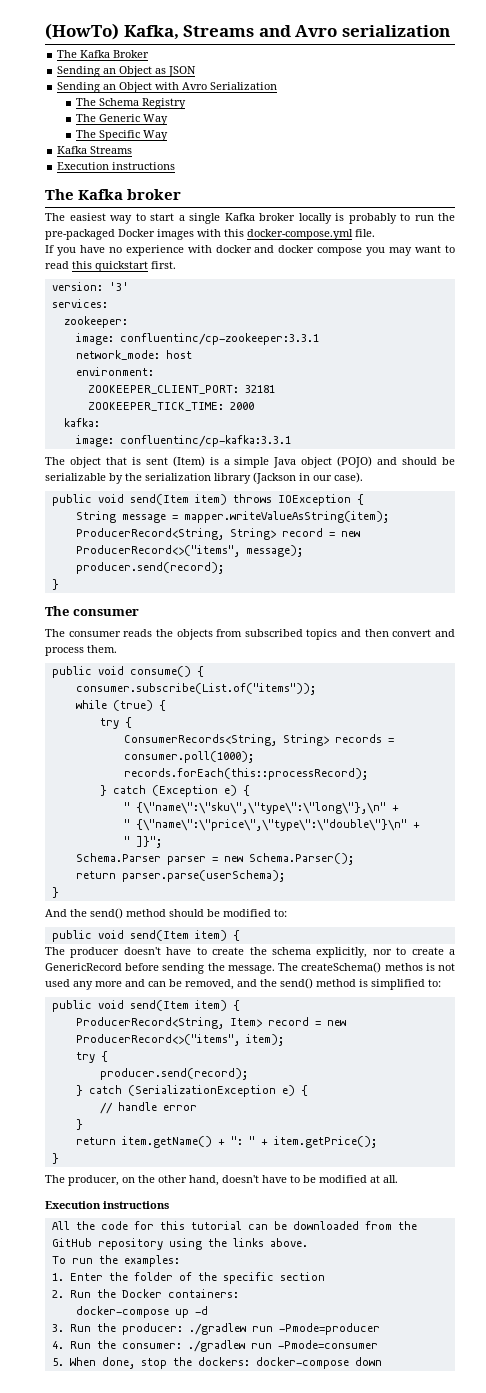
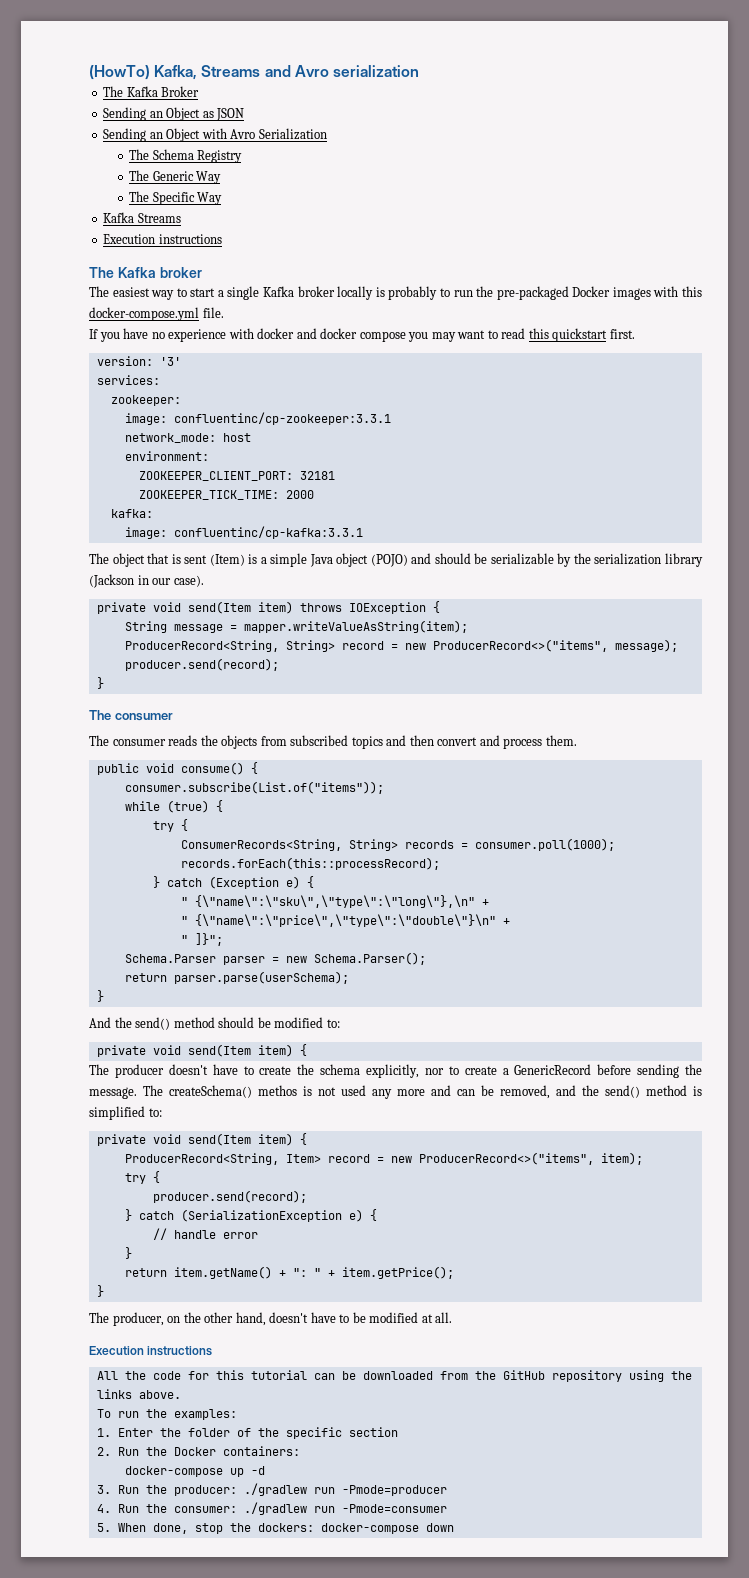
- public void send(Item item) throws IOException {
+ private void send(Item item) throws IOException {
  And the send() method should be modified to:
- public void send(Item item) {
+ private void send(Item item) {
  The createSchema() methos is not used any more and can be removed, and the send() method is simplified to:
- public void send(Item item) {
+ private void send(Item item) {

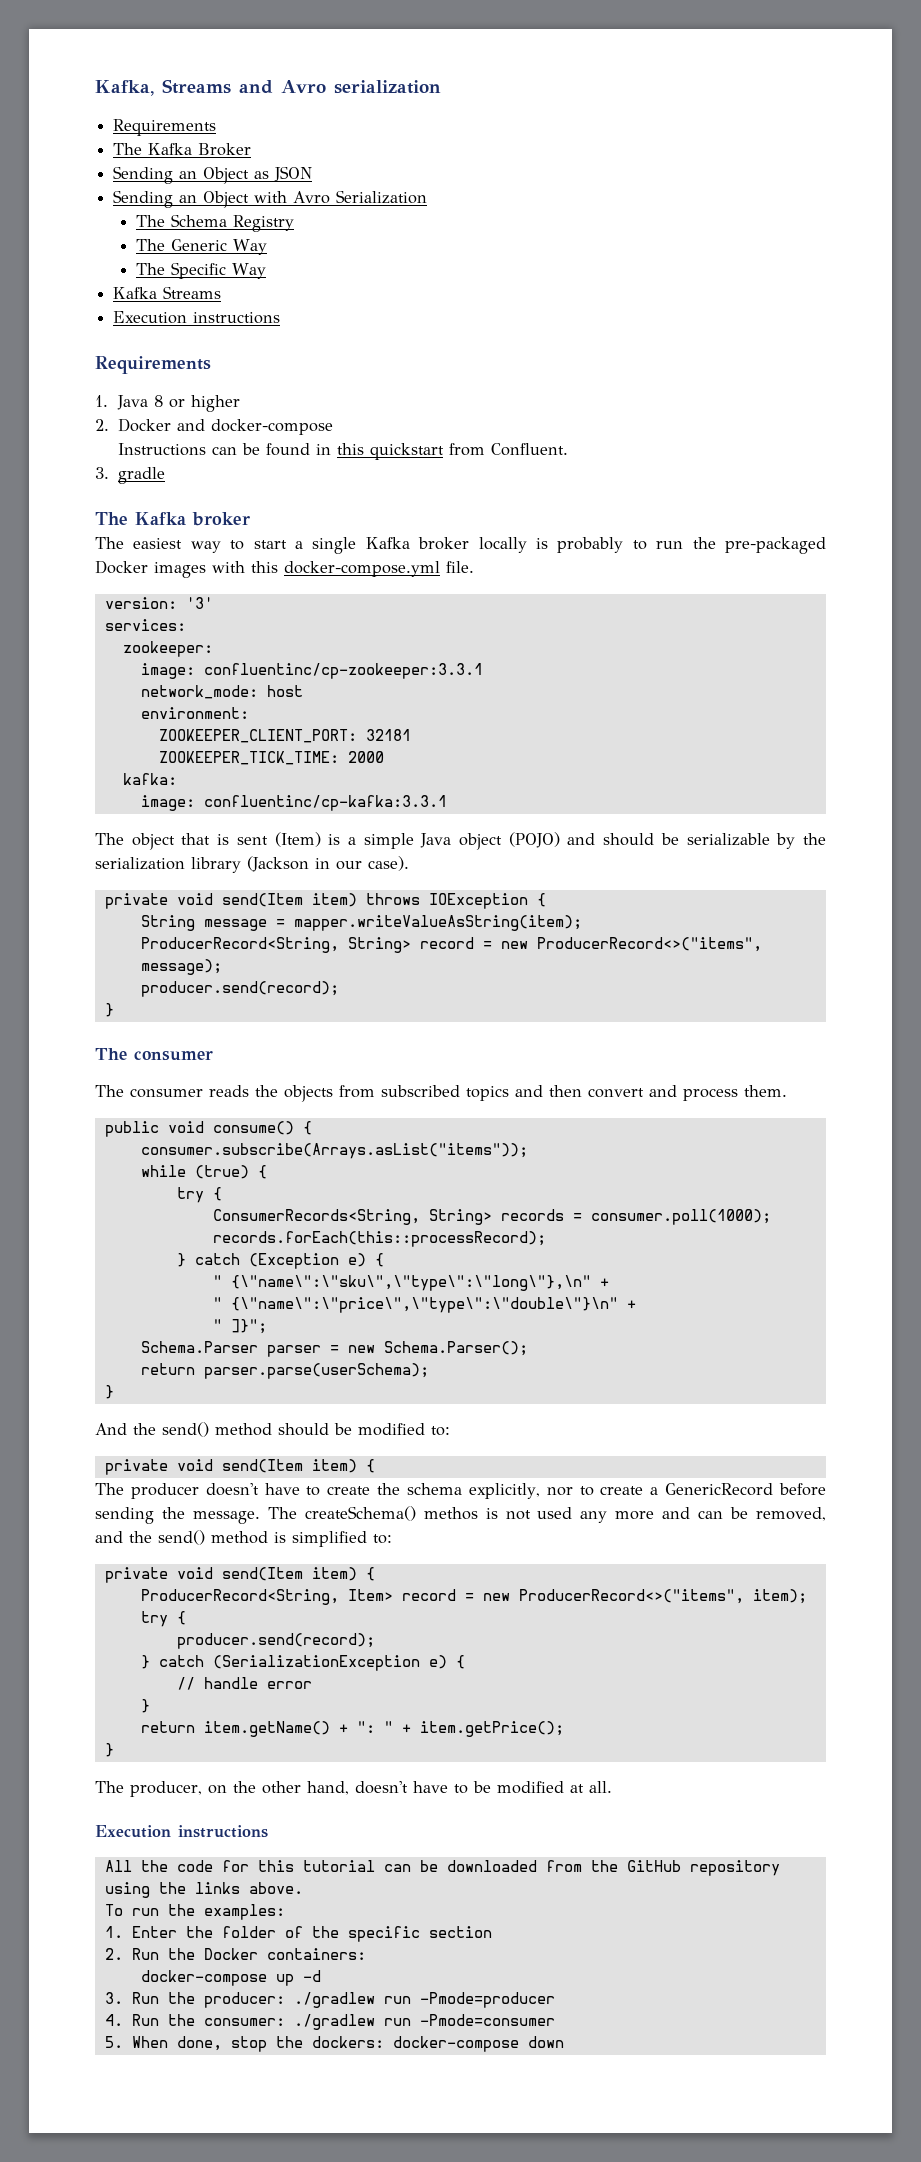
- (HowTo) Kafka, Streams and Avro serialization
+ Kafka, Streams and Avro serialization
+ Requirements
  Kafka Streams
  Execution instructions
+ Requirements
+ 1. Java 8 or higher
+ 2. Docker and docker-compose
+ Instructions can be found in this quickstart from Confluent.
+ 3. gradle
- If you have no experience with docker and docker compose you may want to read this quickstart first.
- consumer.subscribe(List.of("items"));
+ consumer.subscribe(Arrays.asList("items"));

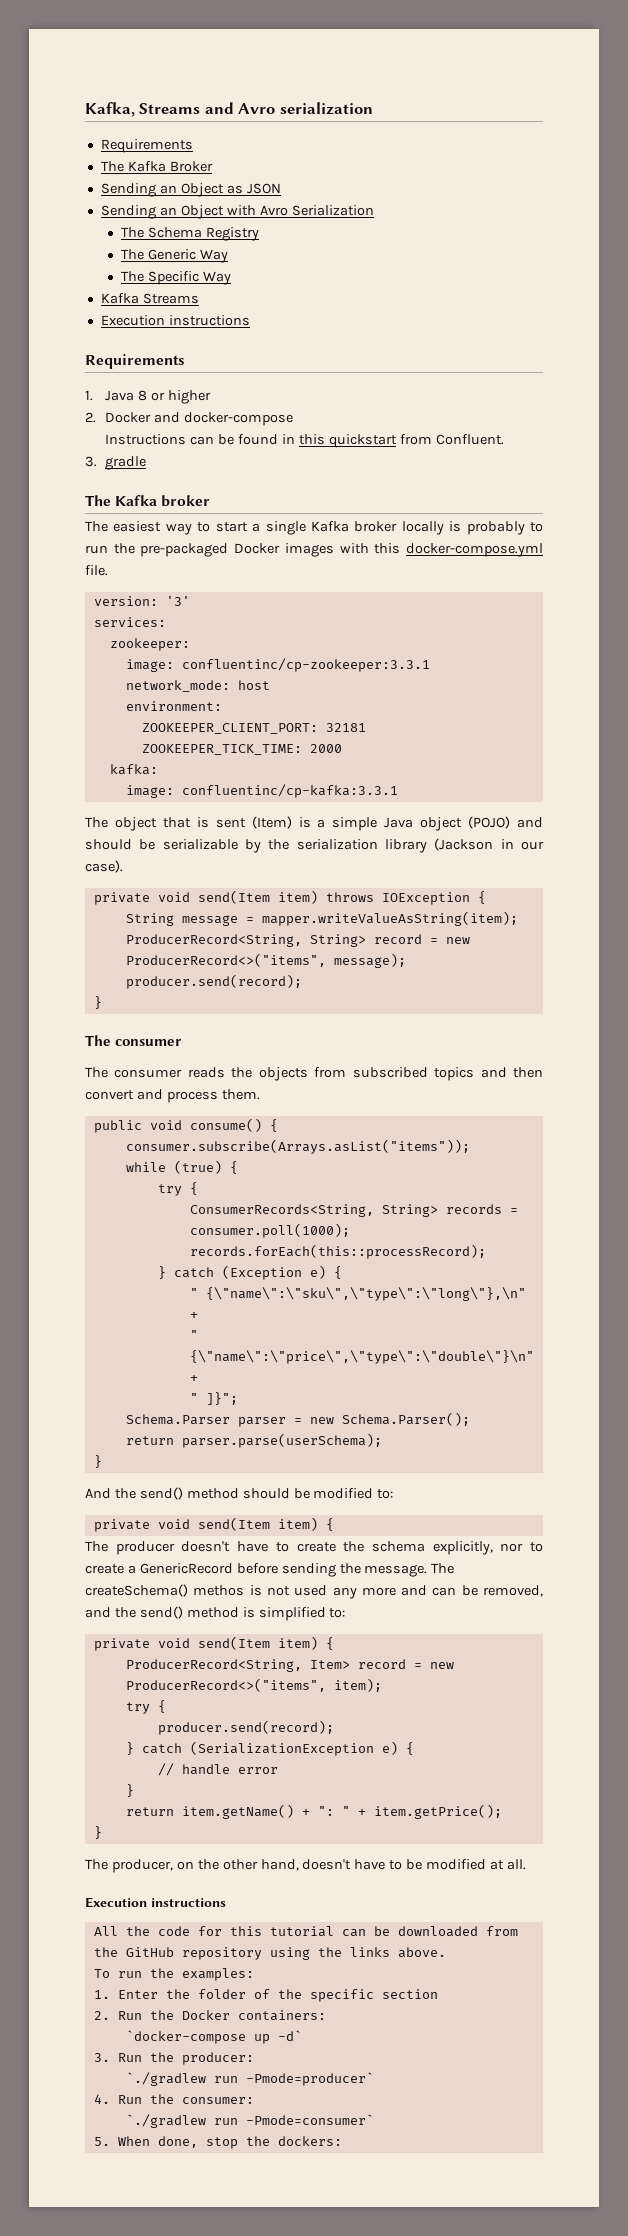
- docker-compose up -d
+ `docker-compose up -d`
- 3. Run the producer: ./gradlew run -Pmode=producer
+ 3. Run the producer:
+ `./gradlew run -Pmode=producer`
- 4. Run the consumer: ./gradlew run -Pmode=consumer
+ 4. Run the consumer:
+ `./gradlew run -Pmode=consumer`
- 5. When done, stop the dockers: docker-compose down
+ 5. When done, stop the dockers:

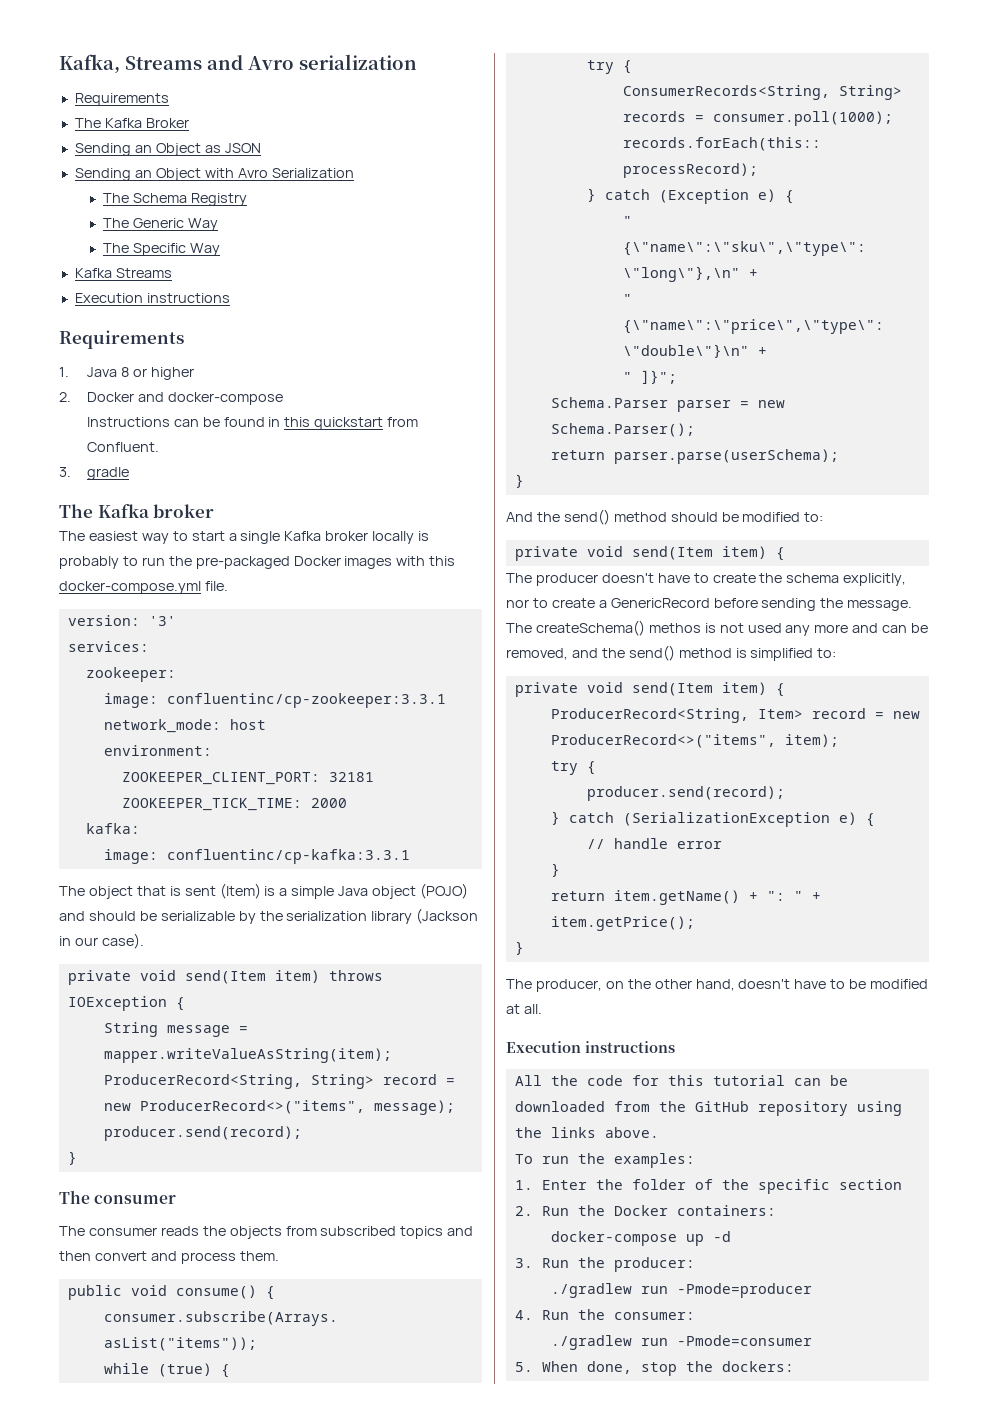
- `docker-compose up -d`
+ docker-compose up -d
- `./gradlew run -Pmode=producer`
+ ./gradlew run -Pmode=producer
- `./gradlew run -Pmode=consumer`
+ ./gradlew run -Pmode=consumer

